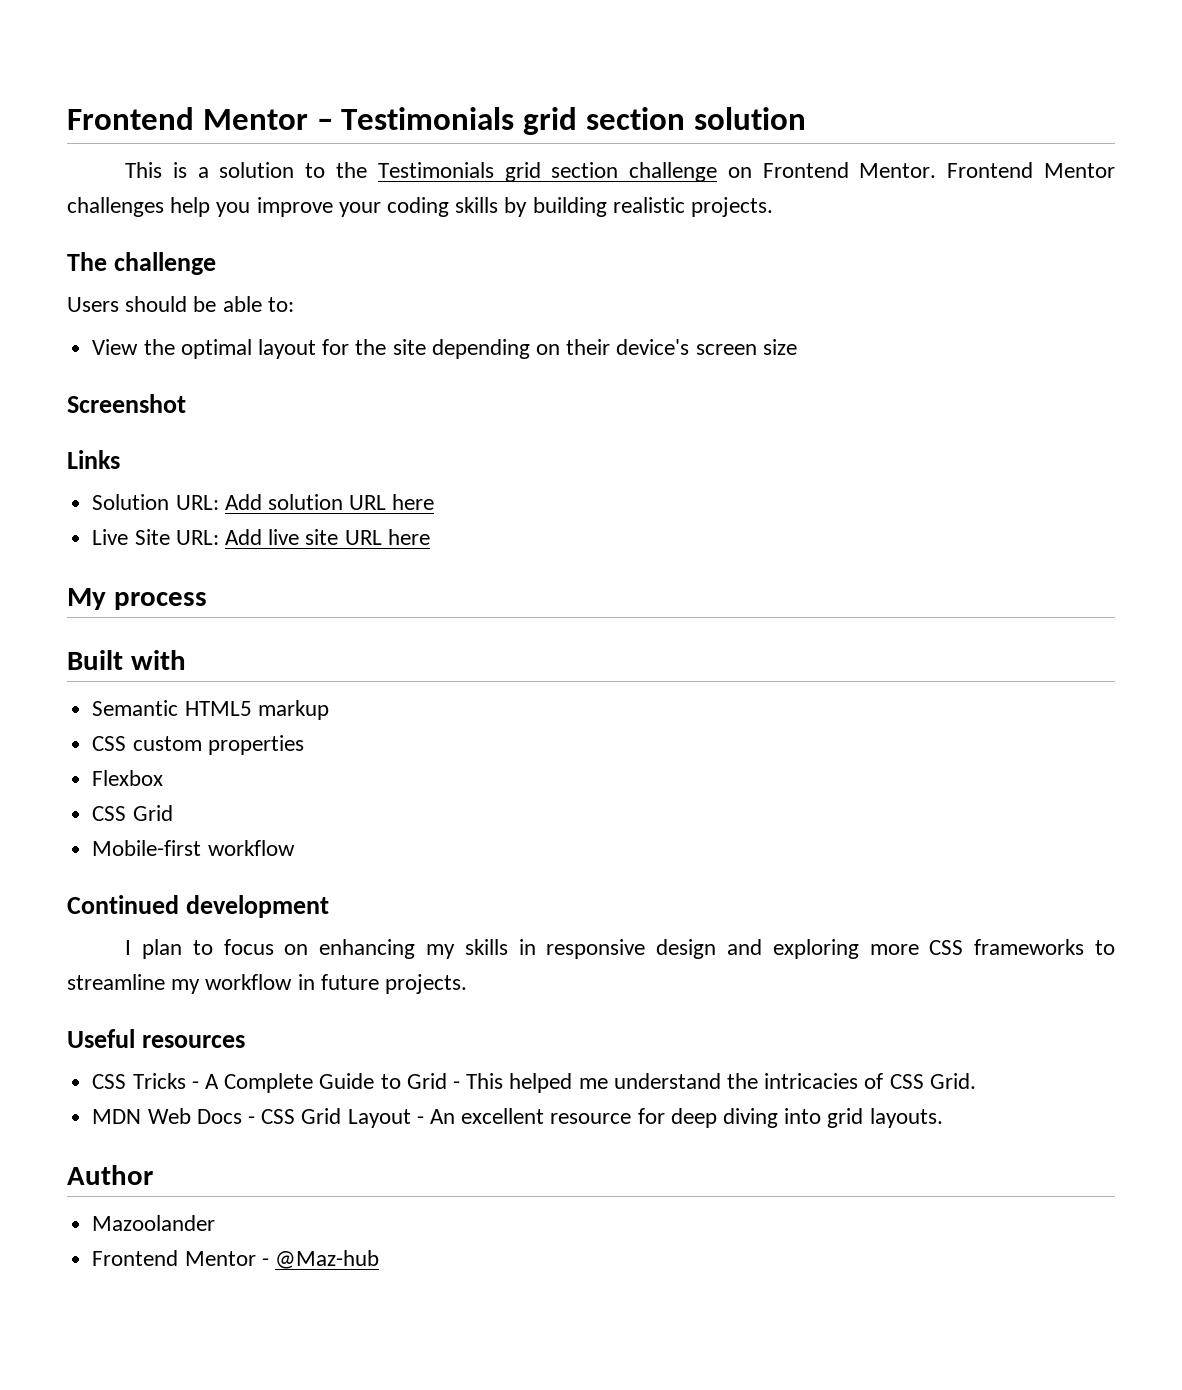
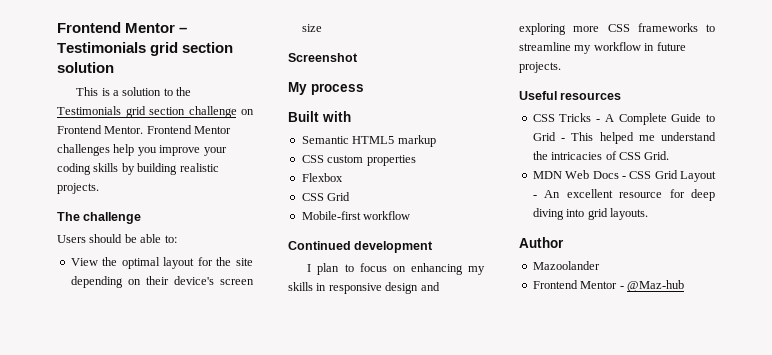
- Links
- Solution URL: Add solution URL here
- Live Site URL: Add live site URL here

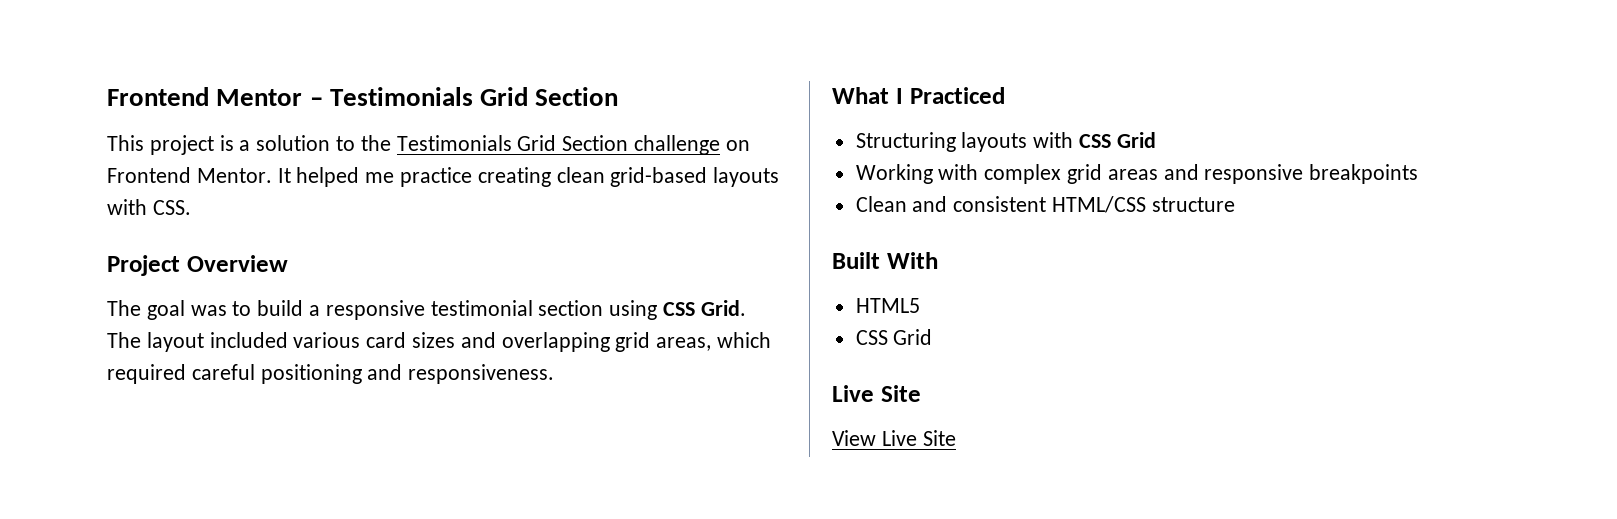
- Frontend Mentor – Testimonials grid section solution
- This is a solution to the Testimonials grid section challenge on Frontend Mentor.
+ Frontend Mentor – Testimonials Grid Section
+ This project is a solution to the Testimonials Grid Section challenge on Frontend Mentor.
- Frontend Mentor challenges help you improve your coding skills by building realistic projects.
- The challenge
- Users should be able to:
- View the optimal layout for the site depending on their device's screen size
- Screenshot
- My process
+ It helped me practice creating clean grid-based layouts with CSS.
+ Project Overview
+ The goal was to build a responsive testimonial section using CSS Grid. The layout included various card sizes and overlapping grid areas, which required careful positioning and responsiveness.
+ What I Practiced
+ Structuring layouts with CSS Grid
+ Working with complex grid areas and responsive breakpoints
+ Clean and consistent HTML/CSS structure
- Built with
- Semantic HTML5 markup
- CSS custom properties
- Flexbox
+ Built With
+ HTML5
  CSS Grid
- Mobile-first workflow
- Continued development
- I plan to focus on enhancing my skills in responsive design and exploring more CSS frameworks to streamline my workflow in future projects.
- Useful resources
- CSS Tricks - A Complete Guide to Grid - This helped me understand the intricacies of CSS Grid.
- MDN Web Docs - CSS Grid Layout - An excellent resource for deep diving into grid layouts.
- Author
- Mazoolander
- Frontend Mentor - @Maz-hub
+ Live Site
+ View Live Site

